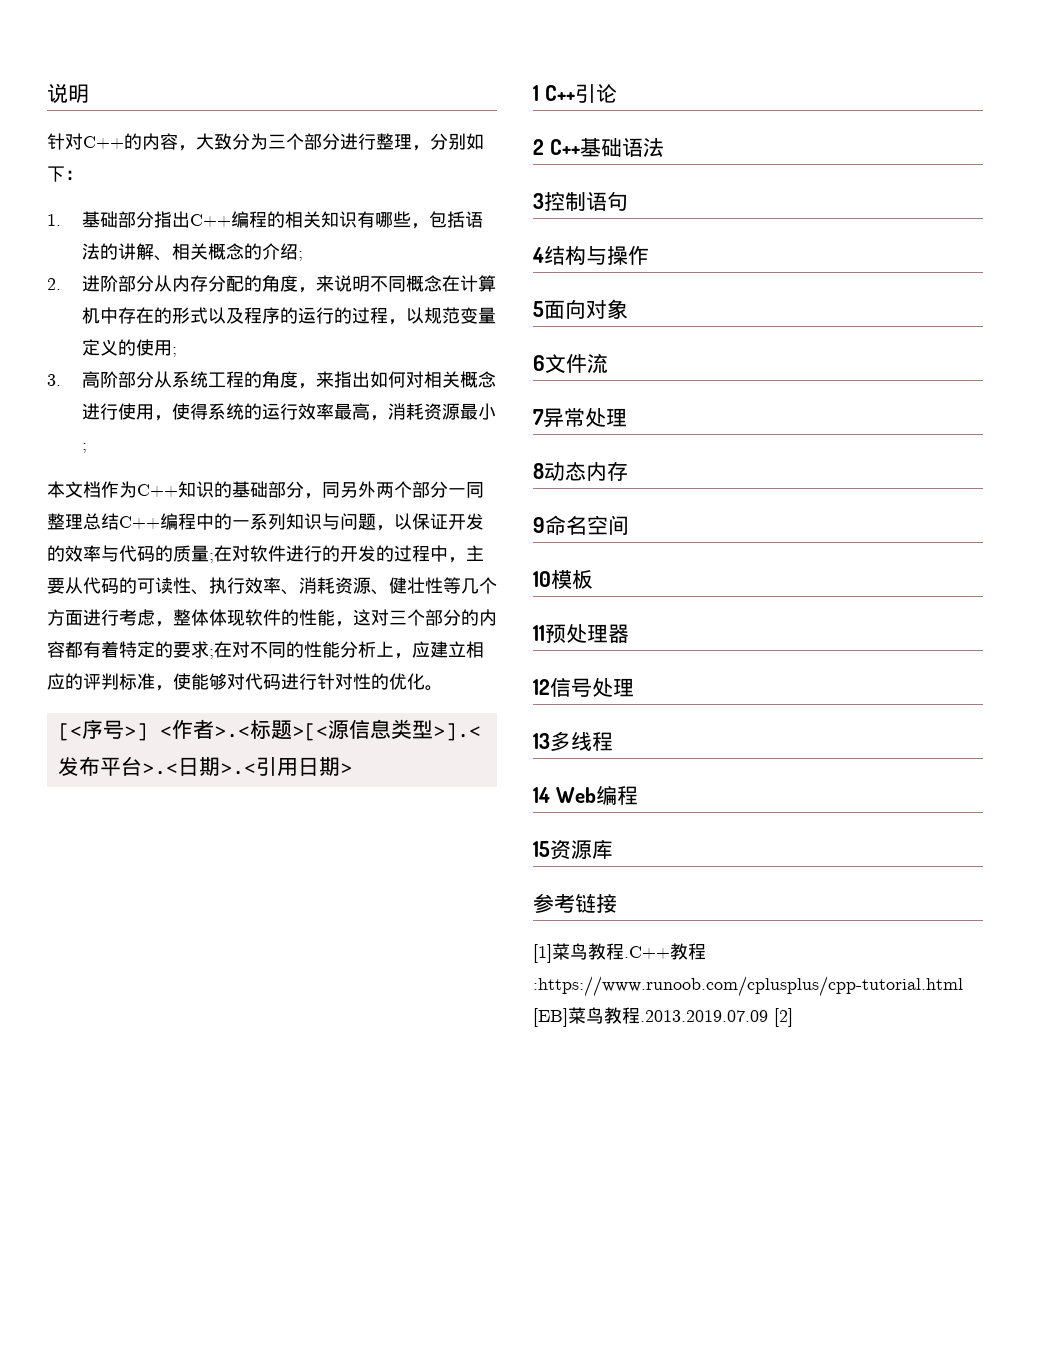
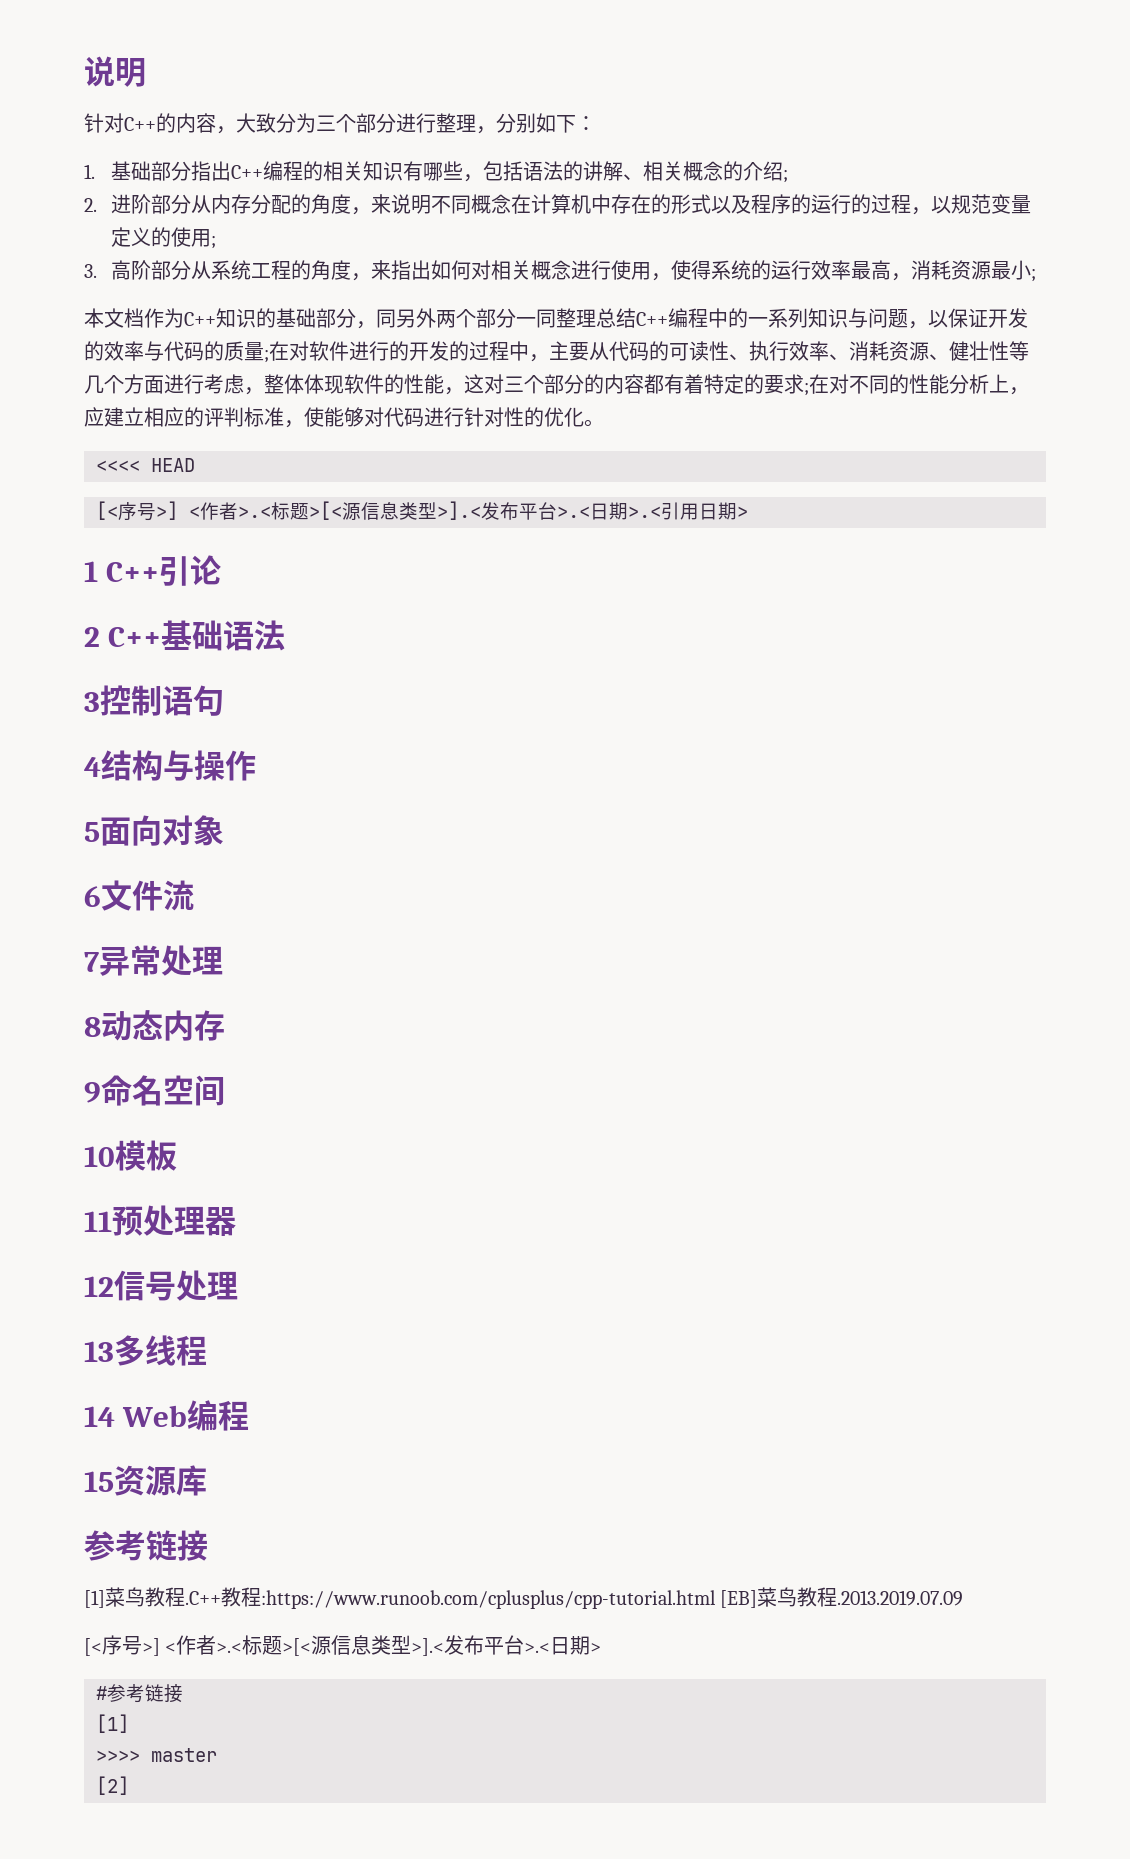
+ <<<< HEAD
- [1]菜鸟教程.C++教程:https://www.runoob.com/cplusplus/cpp-tutorial.html [EB]菜鸟教程.2013.2019.07.09 [2]
+ [1]菜鸟教程.C++教程:https://www.runoob.com/cplusplus/cpp-tutorial.html [EB]菜鸟教程.2013.2019.07.09
+ [<序号>] <作者>.<标题>[<源信息类型>].<发布平台>.<日期>
+ #参考链接
+ [1]
+ >>>> master
+ [2]

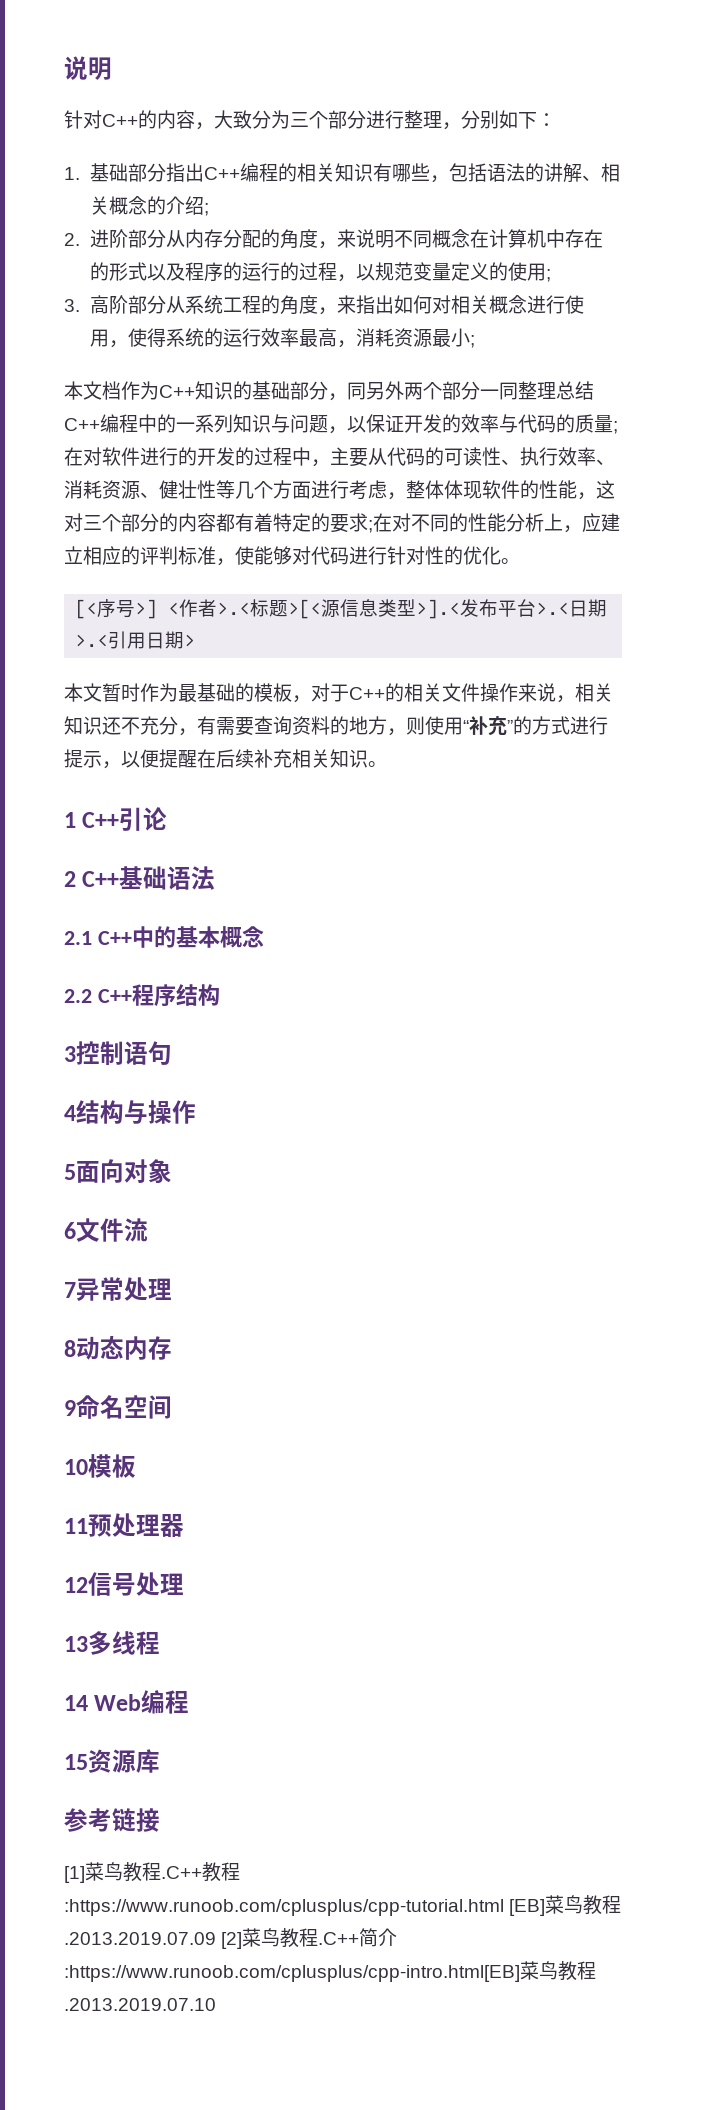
- <<<< HEAD
+ 本文暂时作为最基础的模板，对于C++的相关文件操作来说，相关知识还不充分，有需要查询资料的地方，则使用“补充”的方式进行提示，以便提醒在后续补充相关知识。
+ 2.1 C++中的基本概念
+ 2.2 C++程序结构
- [1]菜鸟教程.C++教程:https://www.runoob.com/cplusplus/cpp-tutorial.html [EB]菜鸟教程.2013.2019.07.09
- [<序号>] <作者>.<标题>[<源信息类型>].<发布平台>.<日期>
- #参考链接
- [1]
- >>>> master
- [2]
+ [1]菜鸟教程.C++教程:https://www.runoob.com/cplusplus/cpp-tutorial.html [EB]菜鸟教程.2013.2019.07.09 [2]菜鸟教程.C++简介:https://www.runoob.com/cplusplus/cpp-intro.html[EB]菜鸟教程.2013.2019.07.10

